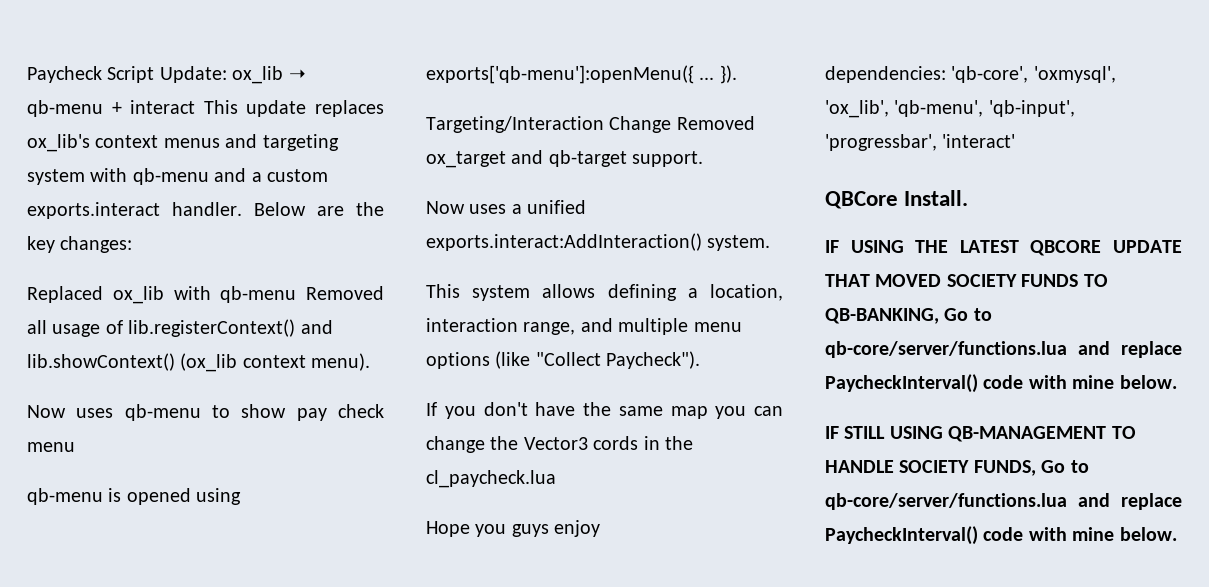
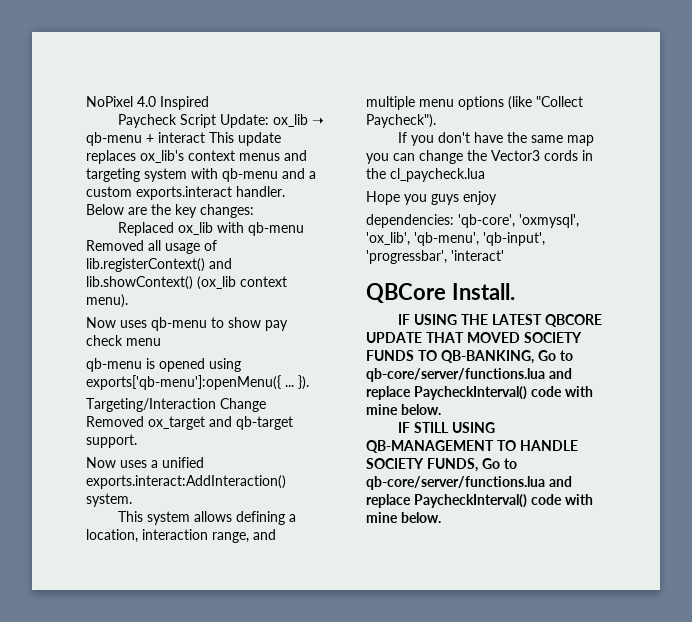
+ NoPixel 4.0 Inspired

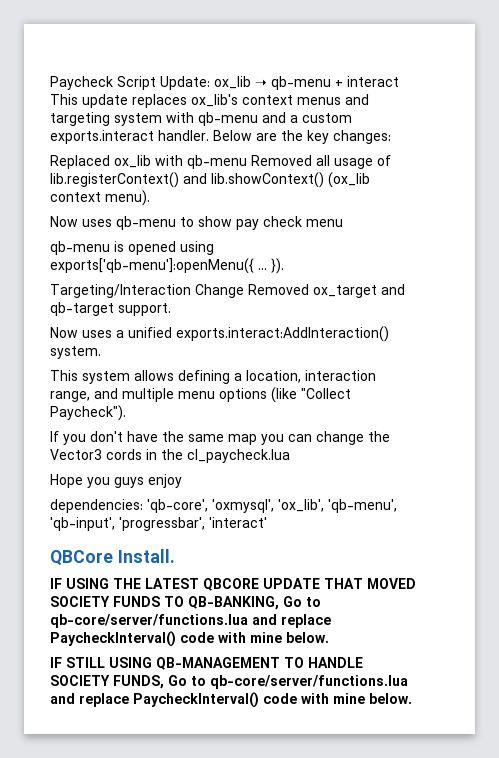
- NoPixel 4.0 Inspired

